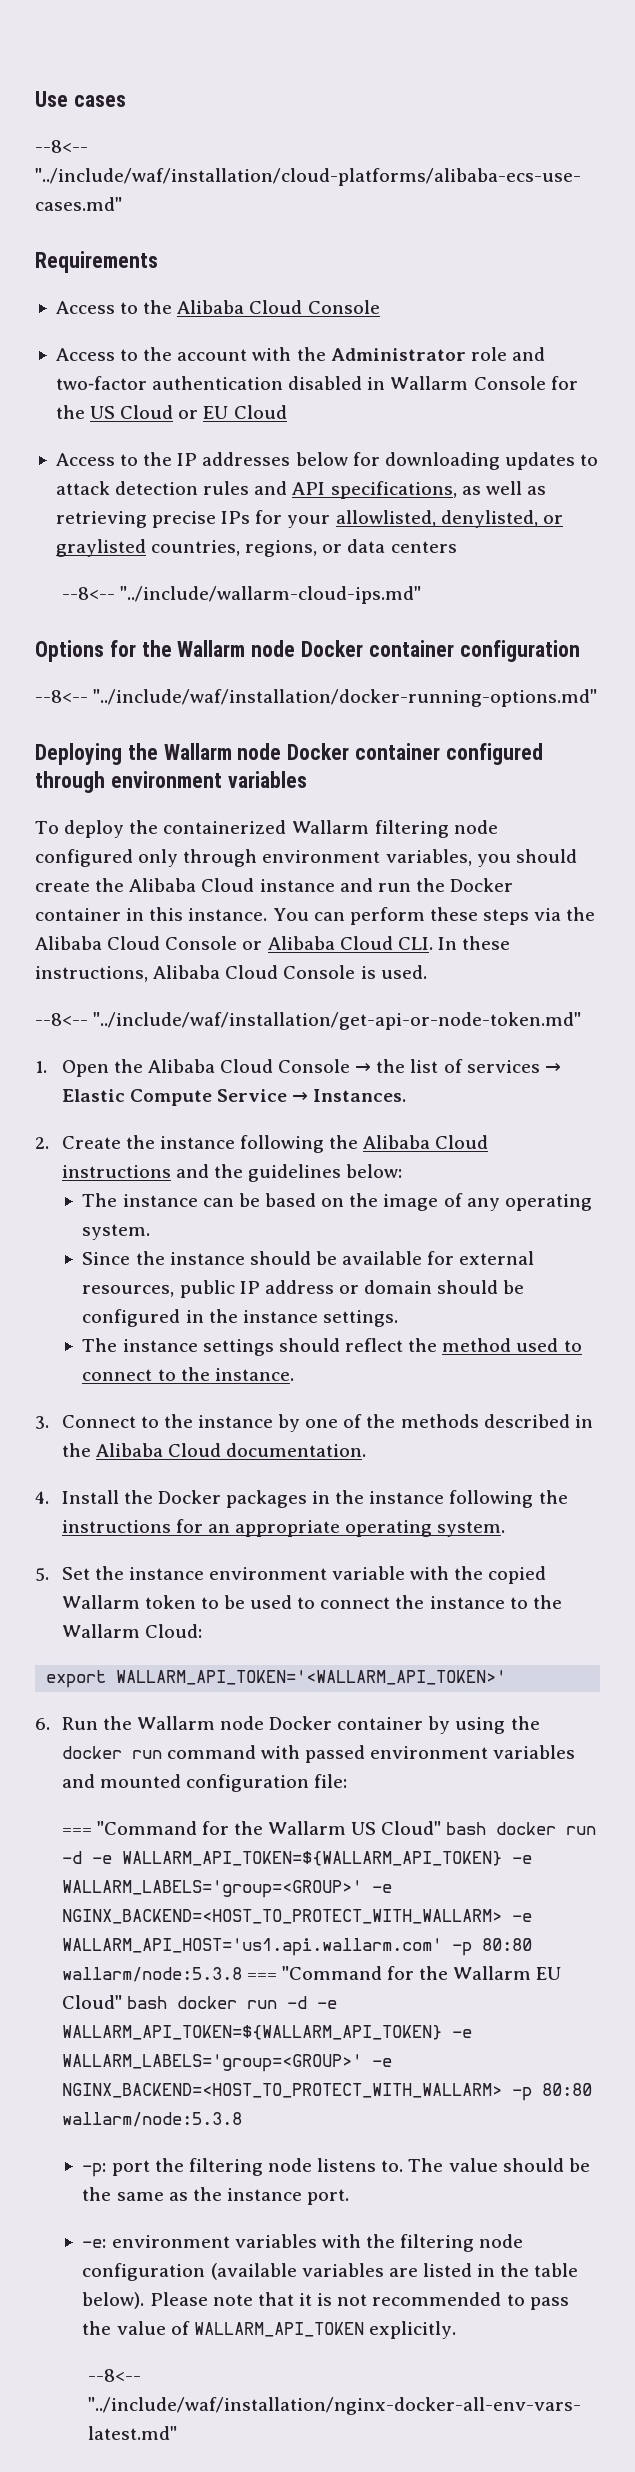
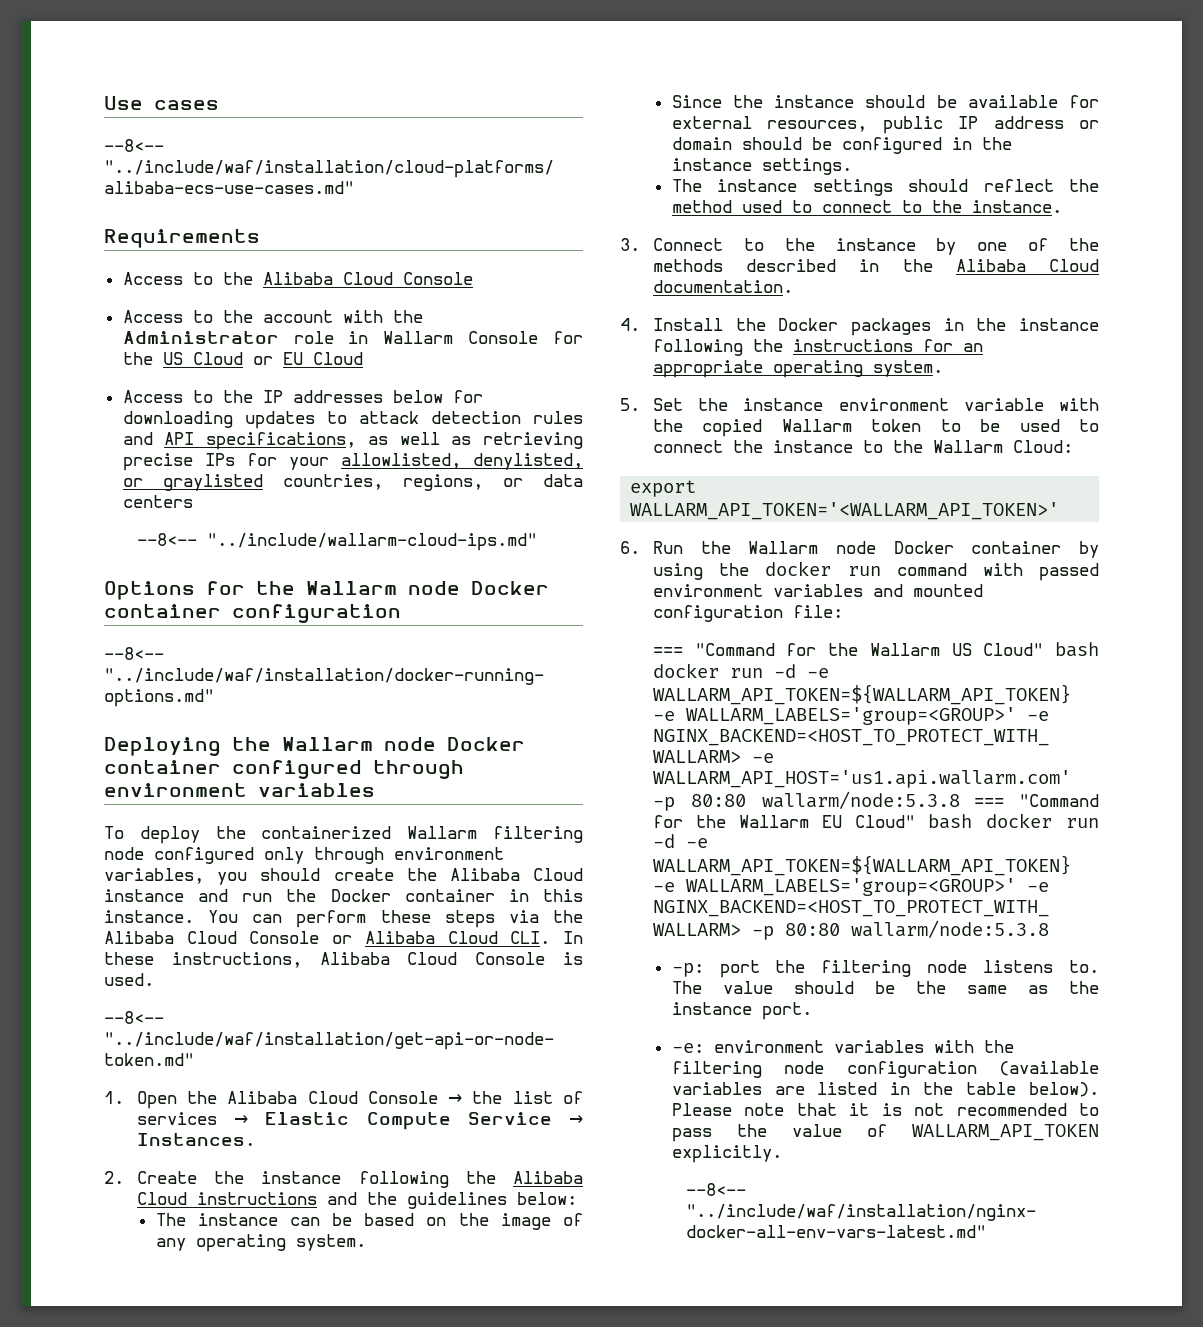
- Access to the account with the Administrator role and two‑factor authentication disabled in Wallarm Console for the US Cloud or EU Cloud
+ Access to the account with the Administrator role in Wallarm Console for the US Cloud or EU Cloud

